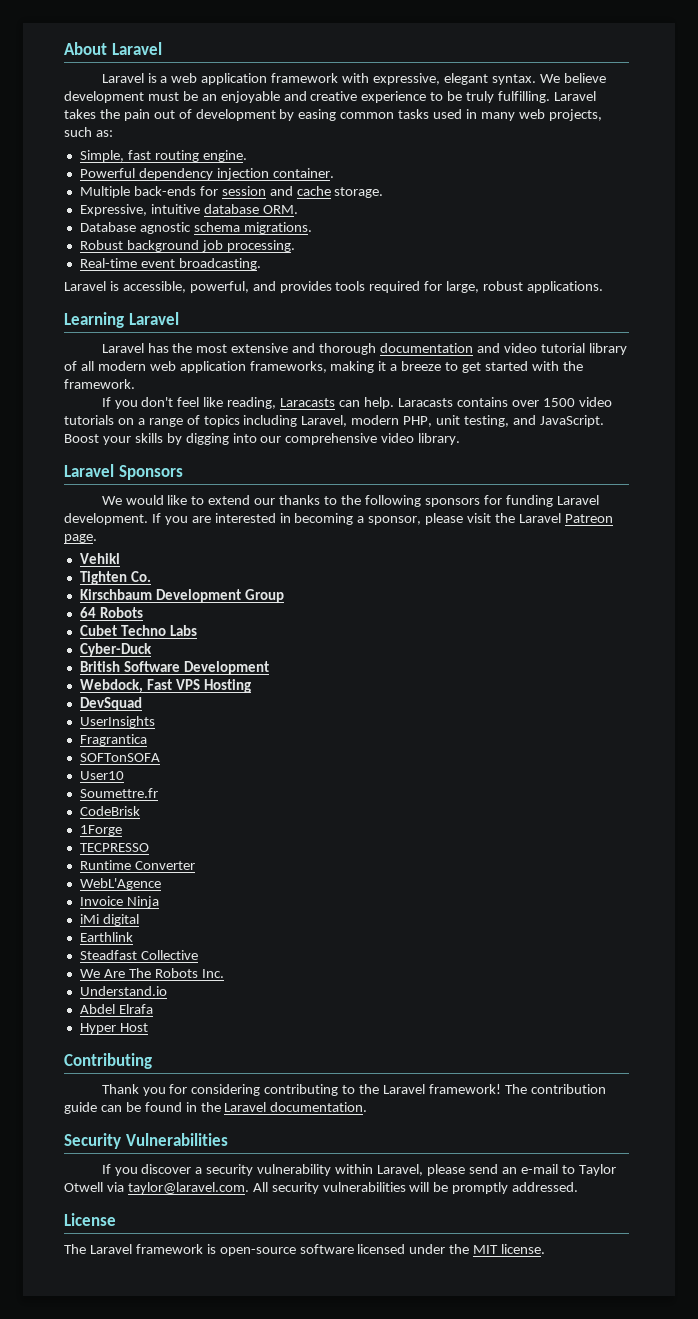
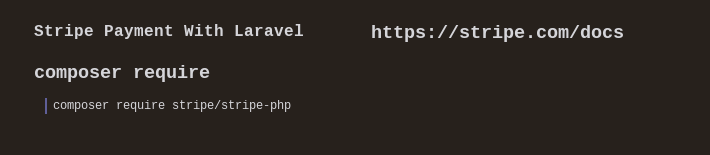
- About Laravel
- Laravel is a web application framework with expressive, elegant syntax. We believe development must be an enjoyable and creative experience to be truly fulfilling. Laravel takes the pain out of development by easing common tasks used in many web projects, such as:
- Simple, fast routing engine.
- Powerful dependency injection container.
- Multiple back-ends for session and cache storage.
- Expressive, intuitive database ORM.
- Database agnostic schema migrations.
- Robust background job processing.
- Real-time event broadcasting.
- Laravel is accessible, powerful, and provides tools required for large, robust applications.
- Learning Laravel
- Laravel has the most extensive and thorough documentation and video tutorial library of all modern web application frameworks, making it a breeze to get started with the framework.
- If you don't feel like reading, Laracasts can help. Laracasts contains over 1500 video tutorials on a range of topics including Laravel, modern PHP, unit testing, and JavaScript. Boost your skills by digging into our comprehensive video library.
- Laravel Sponsors
- We would like to extend our thanks to the following sponsors for funding Laravel development. If you are interested in becoming a sponsor, please visit the Laravel Patreon page.
- Vehikl
- Tighten Co.
- Kirschbaum Development Group
- 64 Robots
- Cubet Techno Labs
- Cyber-Duck
- British Software Development
- Webdock, Fast VPS Hosting
- DevSquad
- UserInsights
- Fragrantica
- SOFTonSOFA
- User10
- Soumettre.fr
- CodeBrisk
- 1Forge
- TECPRESSO
- Runtime Converter
- WebL'Agence
- Invoice Ninja
- iMi digital
- Earthlink
- Steadfast Collective
- We Are The Robots Inc.
- Understand.io
- Abdel Elrafa
- Hyper Host
- Contributing
- Thank you for considering contributing to the Laravel framework! The contribution guide can be found in the Laravel documentation.
- Security Vulnerabilities
- If you discover a security vulnerability within Laravel, please send an e-mail to Taylor Otwell via taylor@laravel.com. All security vulnerabilities will be promptly addressed.
- License
- The Laravel framework is open-source software licensed under the MIT license.
+ Stripe Payment With Laravel
+ composer require
+ composer require stripe/stripe-php
+ https://stripe.com/docs

